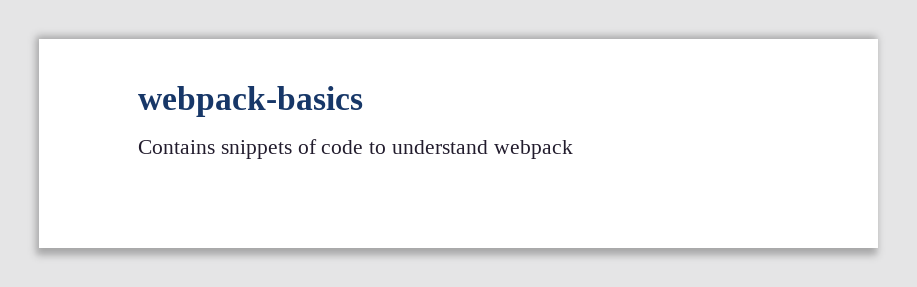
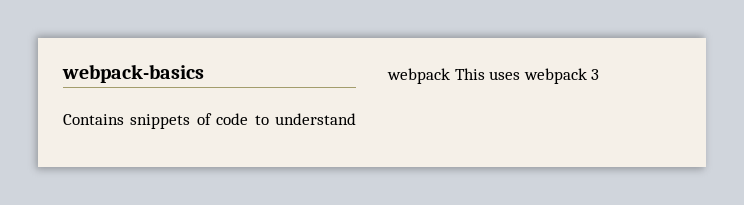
- Contains snippets of code to understand webpack
+ Contains snippets of code to understand webpack This uses webpack 3

